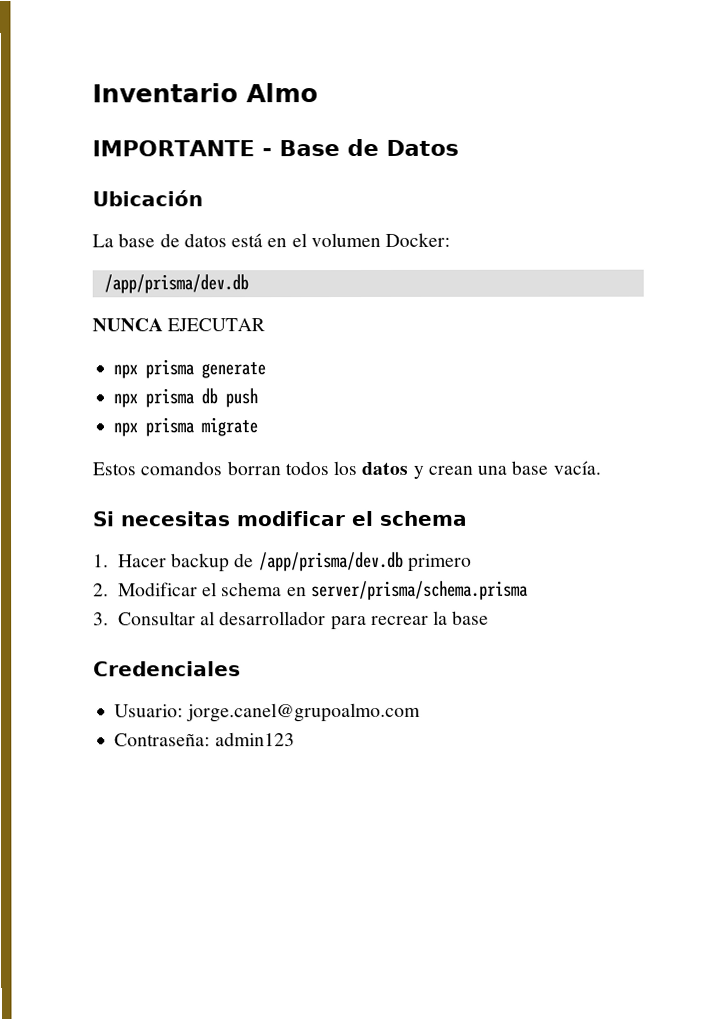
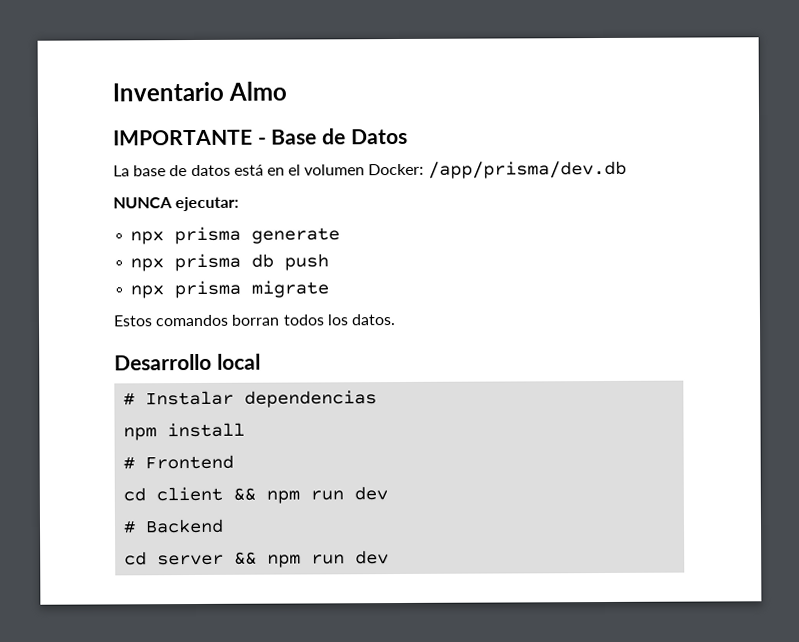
- Ubicación
- La base de datos está en el volumen Docker:
- /app/prisma/dev.db
+ La base de datos está en el volumen Docker: /app/prisma/dev.db
- NUNCA EJECUTAR
+ NUNCA ejecutar:
- Estos comandos borran todos los datos y crean una base vacía.
- Si necesitas modificar el schema
- 1. Hacer backup de /app/prisma/dev.db primero
- 2. Modificar el schema en server/prisma/schema.prisma
- 3. Consultar al desarrollador para recrear la base
- Credenciales
- Usuario: jorge.canel@grupoalmo.com
- Contraseña: admin123
+ Estos comandos borran todos los datos.
+ Desarrollo local
+ # Instalar dependencias
+ npm install
+ # Frontend
+ cd client && npm run dev
+ # Backend
+ cd server && npm run dev

